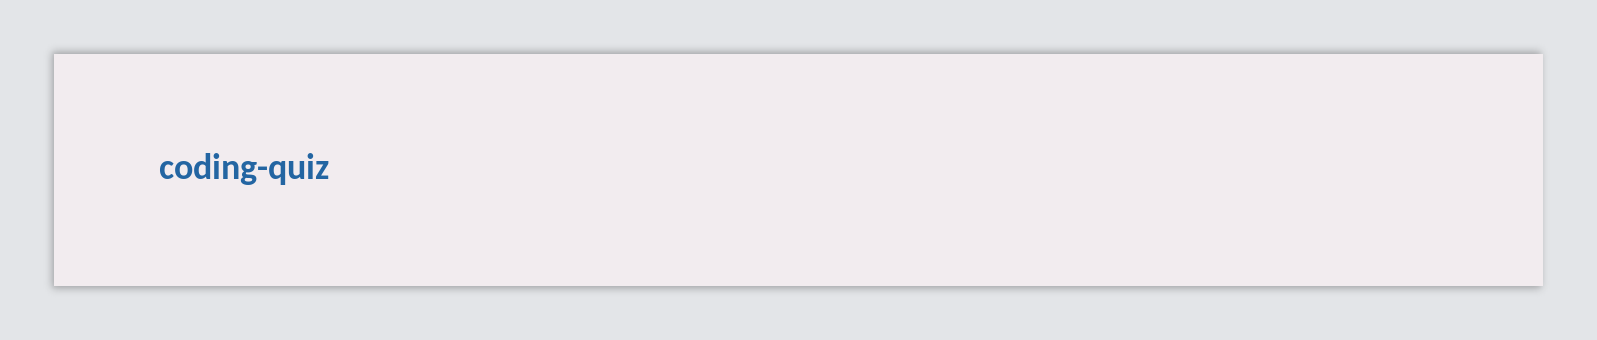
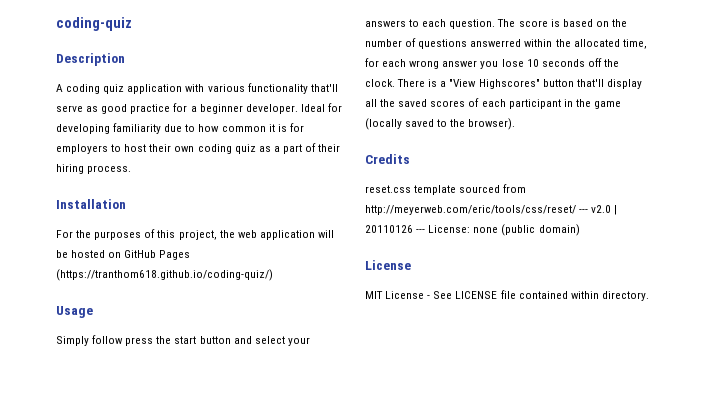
+ Description
+ A coding quiz application with various functionality that'll serve as good practice for a beginner developer. Ideal for developing familiarity due to how common it is for employers to host their own coding quiz as a part of their hiring process.
+ Installation
+ For the purposes of this project, the web application will be hosted on GitHub Pages (https://tranthom618.github.io/coding-quiz/)
+ Usage
+ Simply follow press the start button and select your answers to each question. The score is based on the number of questions answerred within the allocated time, for each wrong answer you lose 10 seconds off the clock. There is a "View Highscores" button that'll display all the saved scores of each participant in the game (locally saved to the browser).
+ Credits
+ reset.css template sourced from http://meyerweb.com/eric/tools/css/reset/ --- v2.0 | 20110126 --- License: none (public domain)
+ License
+ MIT License - See LICENSE file contained within directory.

